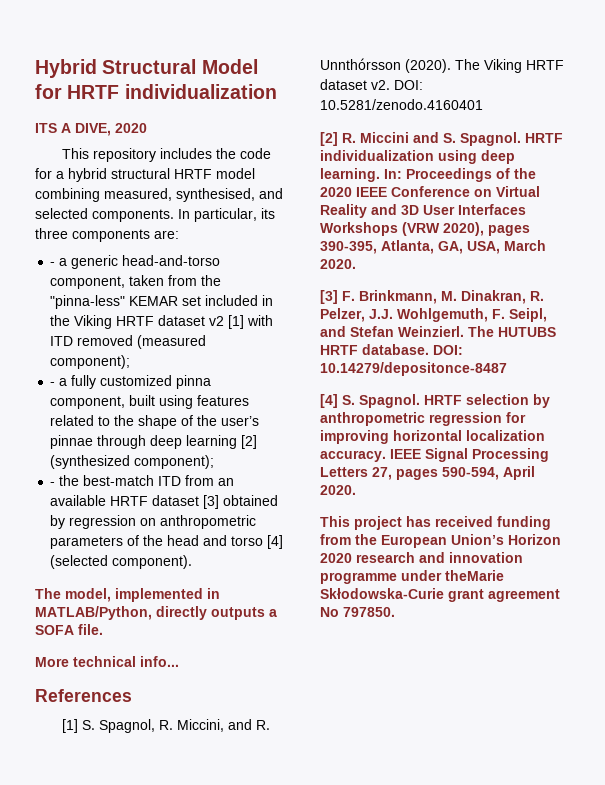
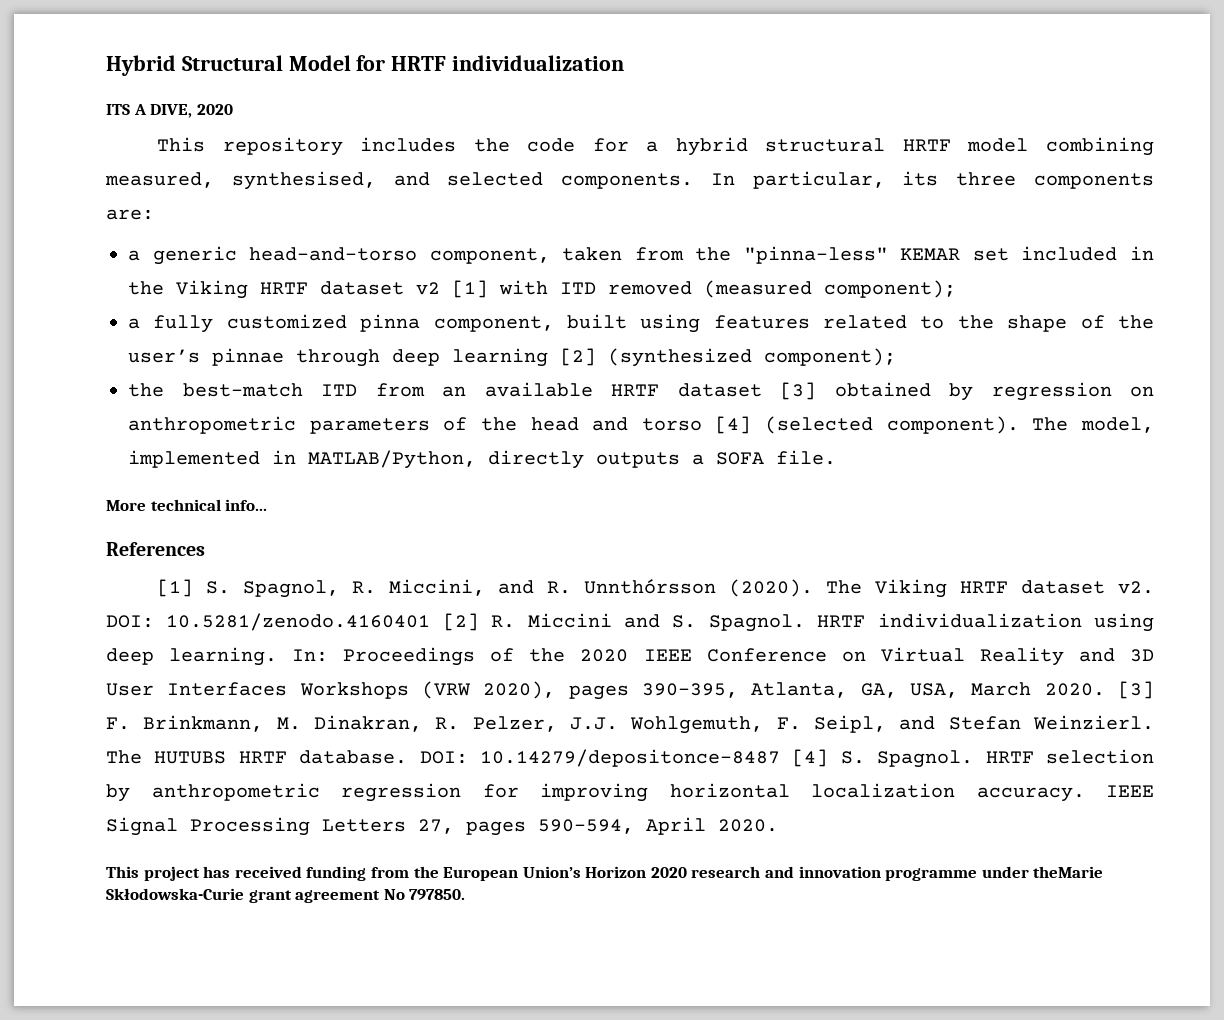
- - a generic head-and-torso component, taken from the "pinna-less" KEMAR set included in the Viking HRTF dataset v2 [1] with ITD removed (measured component);
+ a generic head-and-torso component, taken from the "pinna-less" KEMAR set included in the Viking HRTF dataset v2 [1] with ITD removed (measured component);
- - a fully customized pinna component, built using features related to the shape of the user’s pinnae through deep learning [2] (synthesized component);
+ a fully customized pinna component, built using features related to the shape of the user’s pinnae through deep learning [2] (synthesized component);
- - the best-match ITD from an available HRTF dataset [3] obtained by regression on anthropometric parameters of the head and torso [4] (selected component).
- The model, implemented in MATLAB/Python, directly outputs a SOFA file.
+ the best-match ITD from an available HRTF dataset [3] obtained by regression on anthropometric parameters of the head and torso [4] (selected component). The model, implemented in MATLAB/Python, directly outputs a SOFA file.
- DOI: 10.5281/zenodo.4160401
- [2] R. Miccini and S. Spagnol.
+ DOI: 10.5281/zenodo.4160401 [2] R. Miccini and S. Spagnol.
- In: Proceedings of the 2020 IEEE Conference on Virtual Reality and 3D User Interfaces Workshops (VRW 2020), pages 390-395, Atlanta, GA, USA, March 2020.
- [3] F. Brinkmann, M. Dinakran, R. Pelzer, J.J. Wohlgemuth, F. Seipl, and Stefan Weinzierl.
+ In: Proceedings of the 2020 IEEE Conference on Virtual Reality and 3D User Interfaces Workshops (VRW 2020), pages 390-395, Atlanta, GA, USA, March 2020. [3] F. Brinkmann, M. Dinakran, R. Pelzer, J.J. Wohlgemuth, F. Seipl, and Stefan Weinzierl.
- DOI: 10.14279/depositonce-8487
- [4] S. Spagnol.
+ DOI: 10.14279/depositonce-8487 [4] S. Spagnol.

